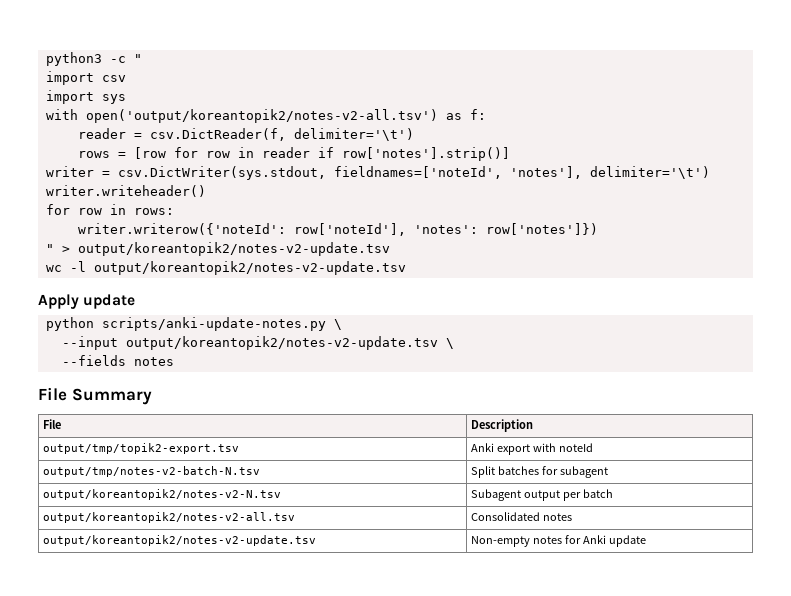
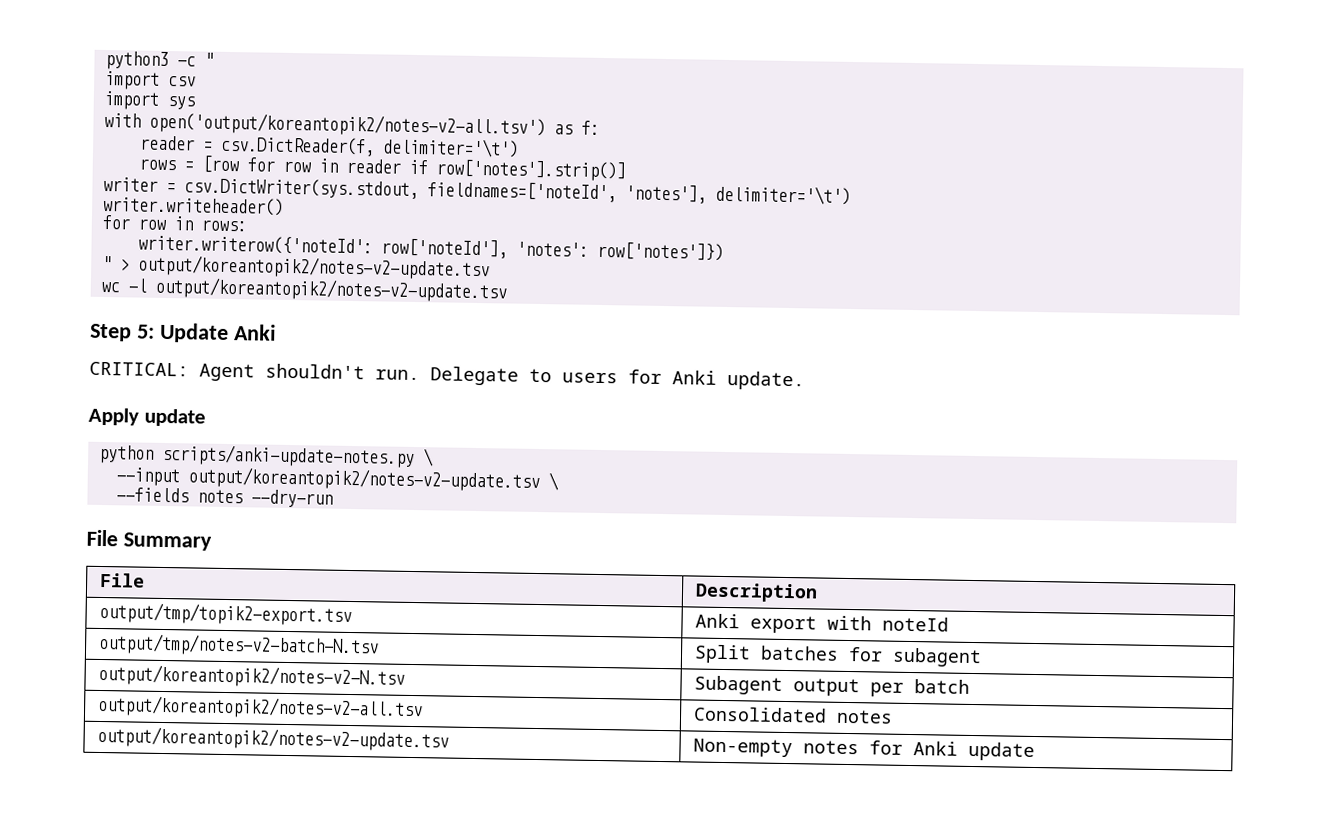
+ Step 5: Update Anki
+ CRITICAL: Agent shouldn't run. Delegate to users for Anki update.
- --fields notes
+ --fields notes --dry-run

